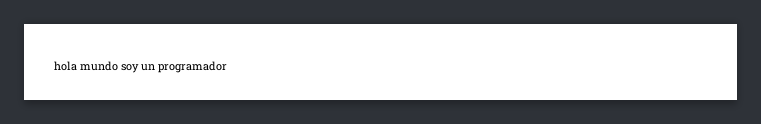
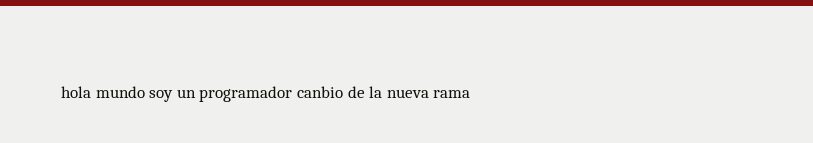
- hola mundo soy un programador
+ hola mundo soy un programador canbio de la nueva rama

